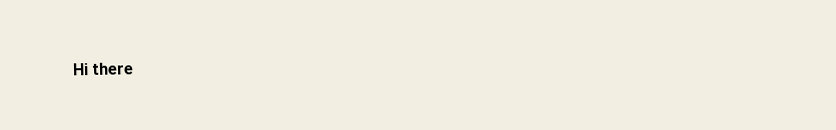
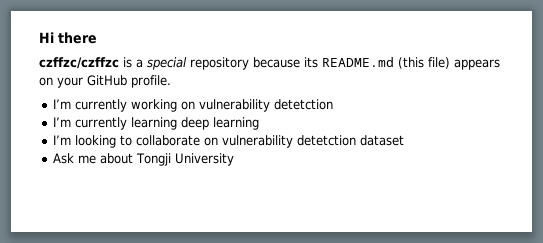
+ czffzc/czffzc is a special repository because its README.md (this file) appears on your GitHub profile.
+ I’m currently working on vulnerability detetction
+ I’m currently learning deep learning
+ I’m looking to collaborate on vulnerability detetction dataset
+ Ask me about Tongji University

